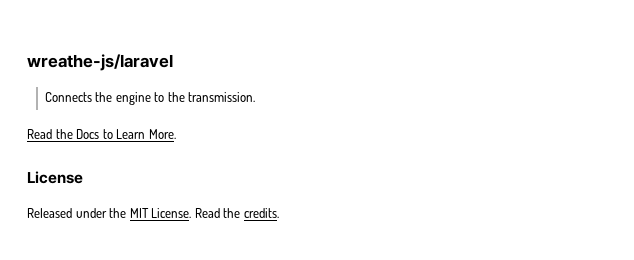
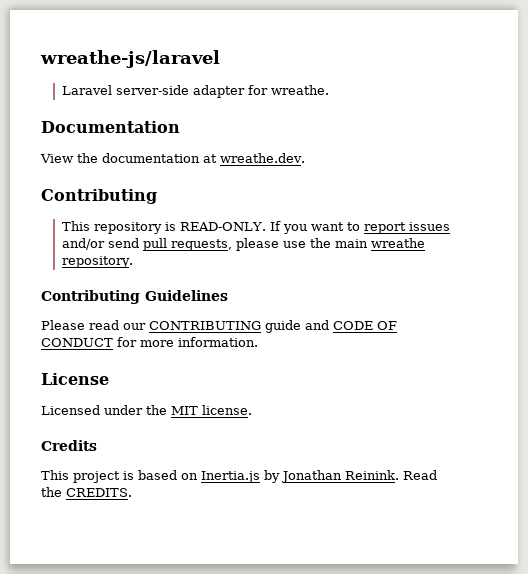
- Connects the engine to the transmission.
- Read the Docs to Learn More.
+ Laravel server-side adapter for wreathe.
+ Documentation
+ View the documentation at wreathe.dev.
+ Contributing
+ This repository is READ-ONLY. If you want to report issues and/or send pull requests, please use the main wreathe repository.
+ Contributing Guidelines
+ Please read our CONTRIBUTING guide and CODE OF CONDUCT for more information.
- Released under the MIT License. Read the credits.
+ Licensed under the MIT license.
+ Credits
+ This project is based on Inertia.js by Jonathan Reinink. Read the CREDITS.

